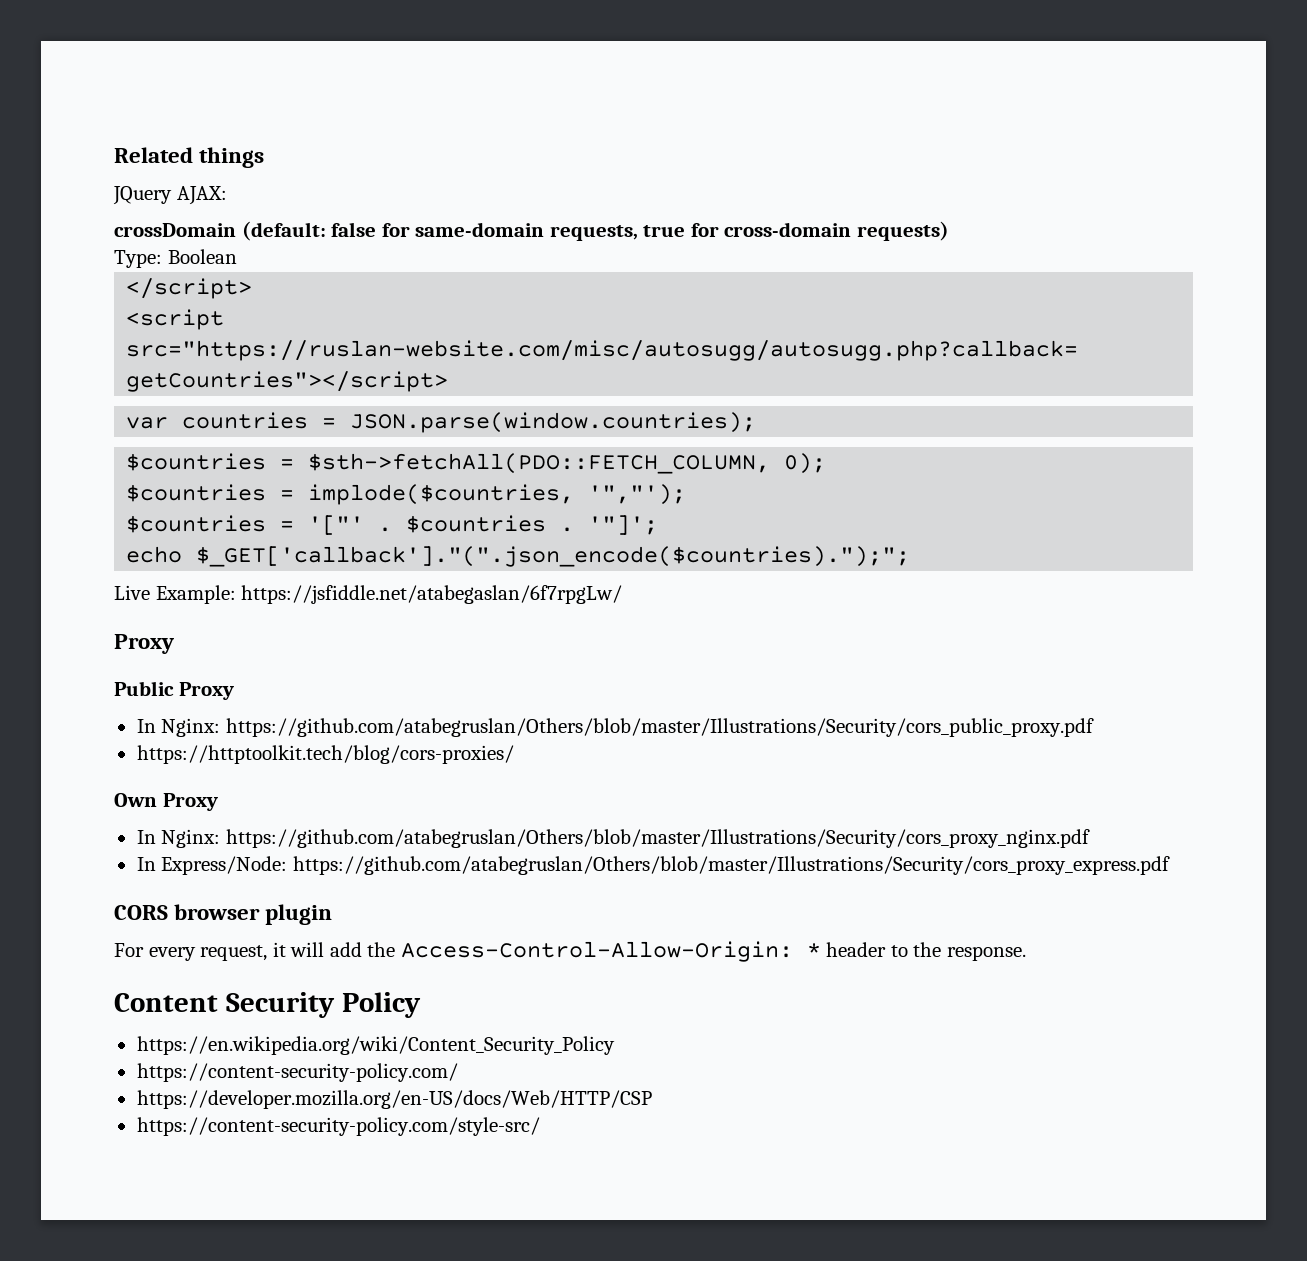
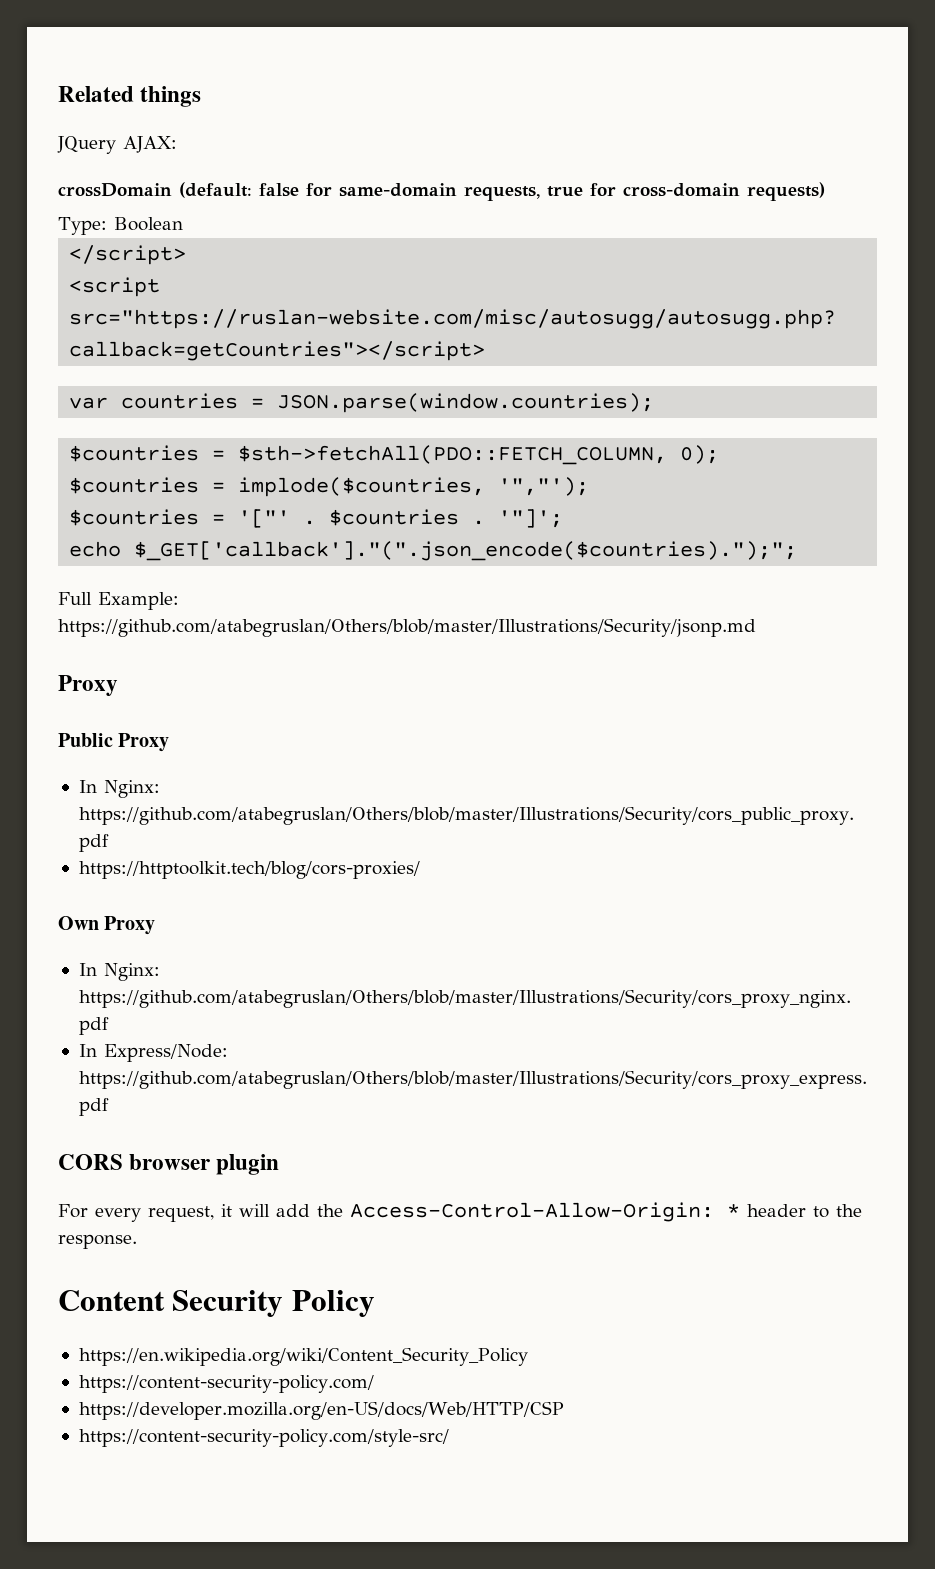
- Live Example: https://jsfiddle.net/atabegaslan/6f7rpgLw/
+ Full Example: https://github.com/atabegruslan/Others/blob/master/Illustrations/Security/jsonp.md

